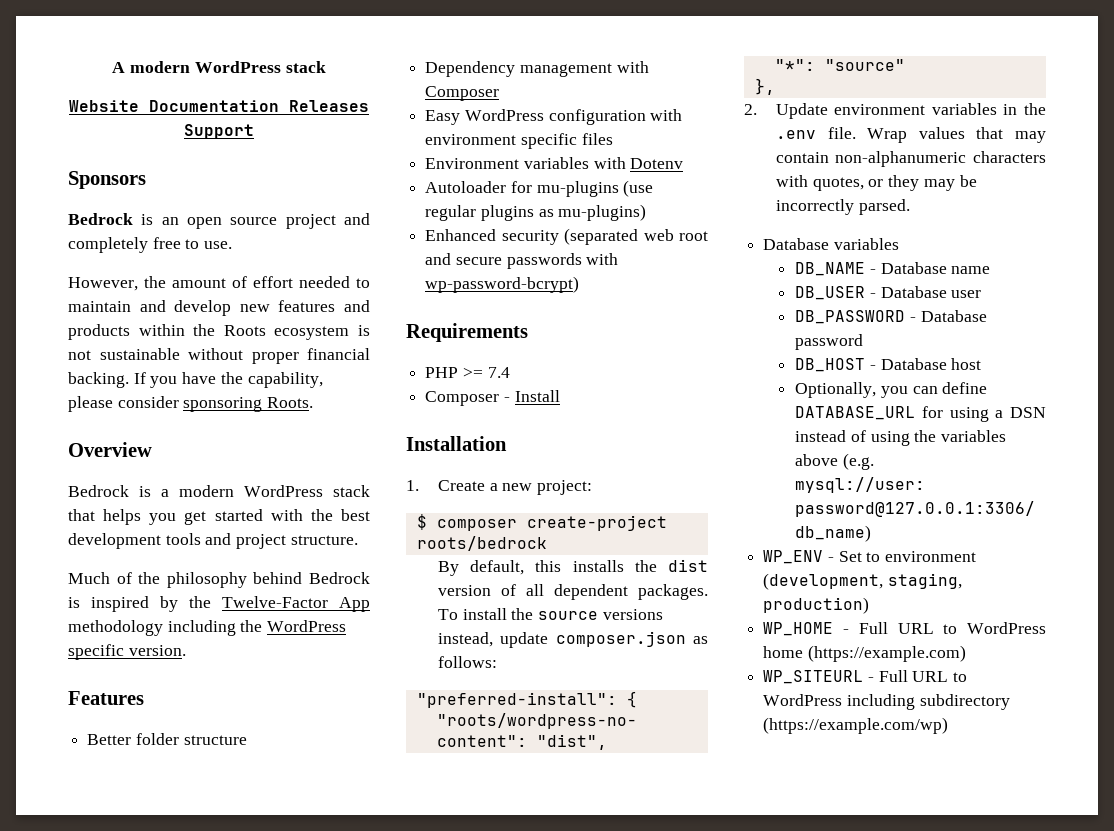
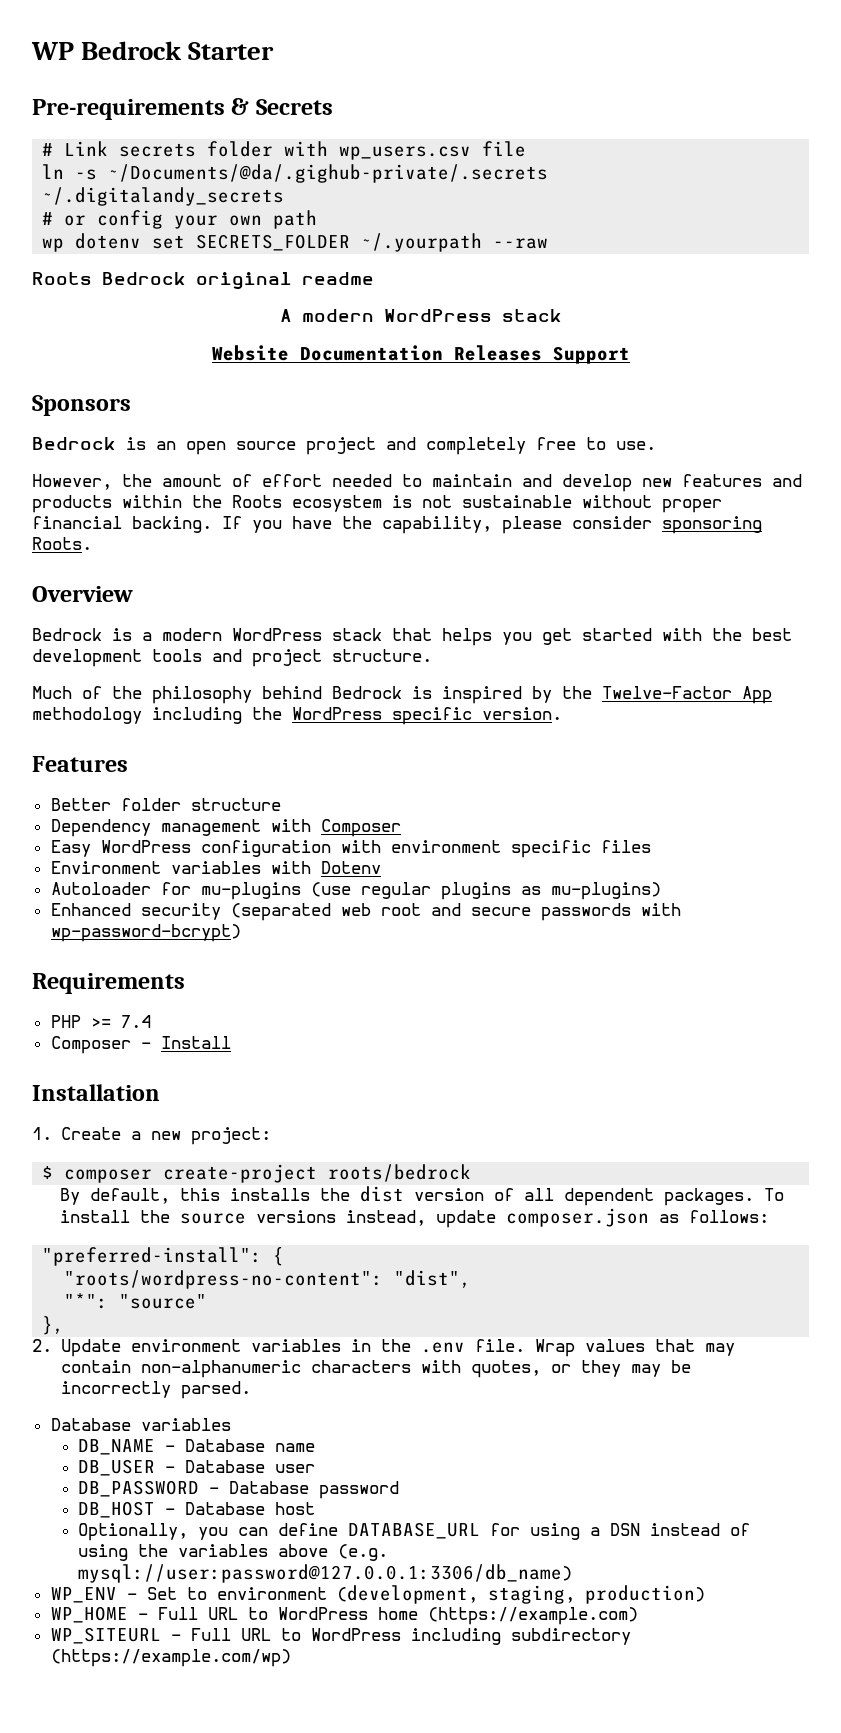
+ WP Bedrock Starter
+ Pre-requirements & Secrets
+ # Link secrets folder with wp_users.csv file
+ ln -s ~/Documents/@da/.gighub-private/.secrets ~/.digitalandy_secrets
+ # or config your own path
+ wp dotenv set SECRETS_FOLDER ~/.yourpath --raw
+ Roots Bedrock original readme

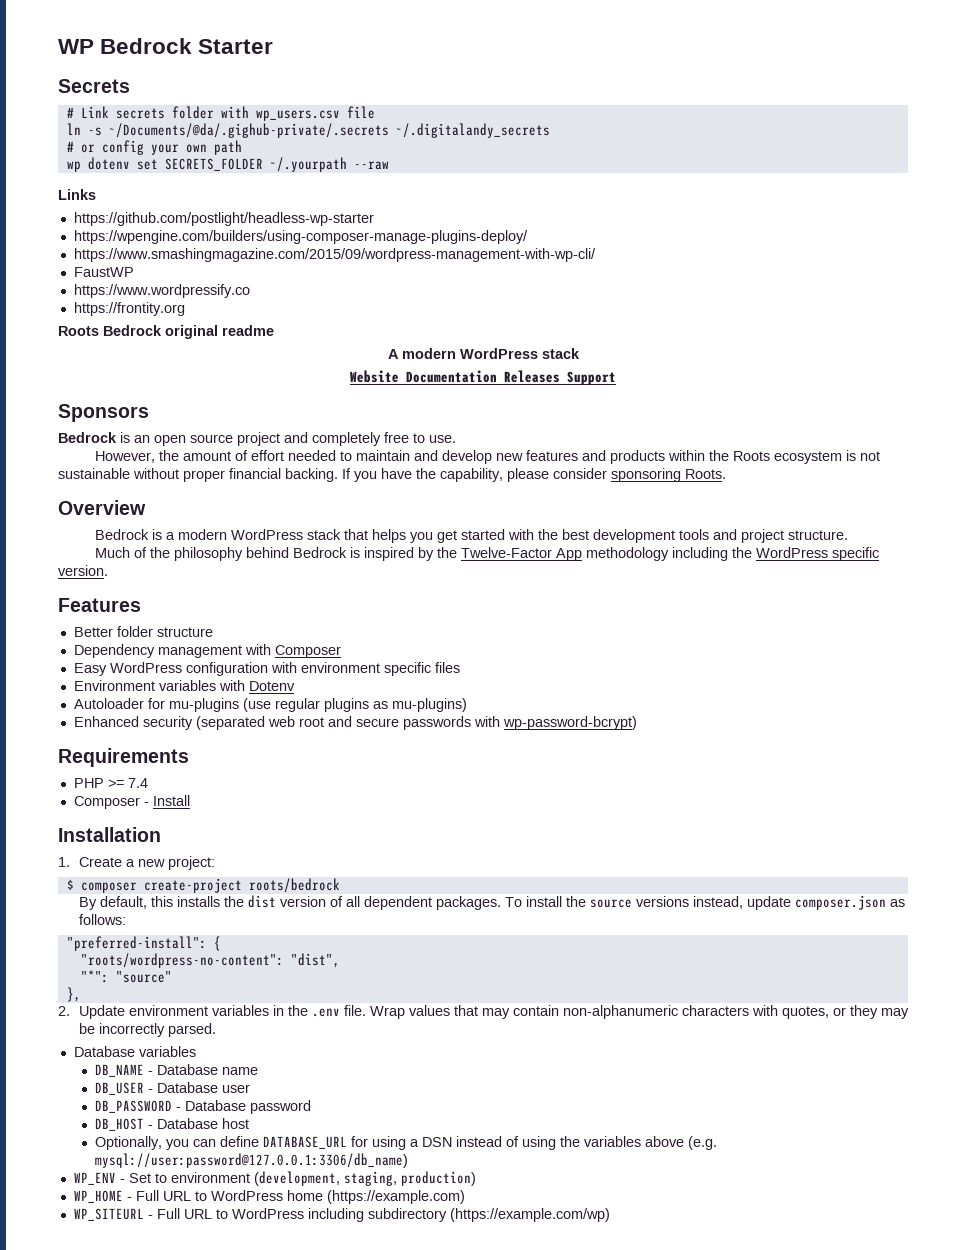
- Pre-requirements & Secrets
+ Secrets
+ Links
+ https://github.com/postlight/headless-wp-starter
+ https://wpengine.com/builders/using-composer-manage-plugins-deploy/
+ https://www.smashingmagazine.com/2015/09/wordpress-management-with-wp-cli/
+ FaustWP
+ https://www.wordpressify.co
+ https://frontity.org

